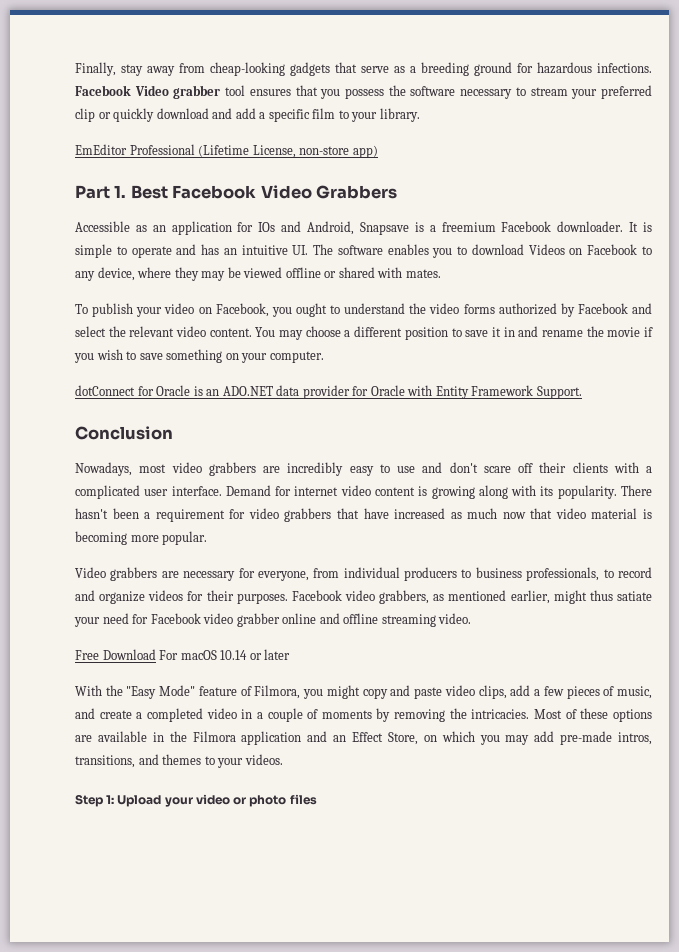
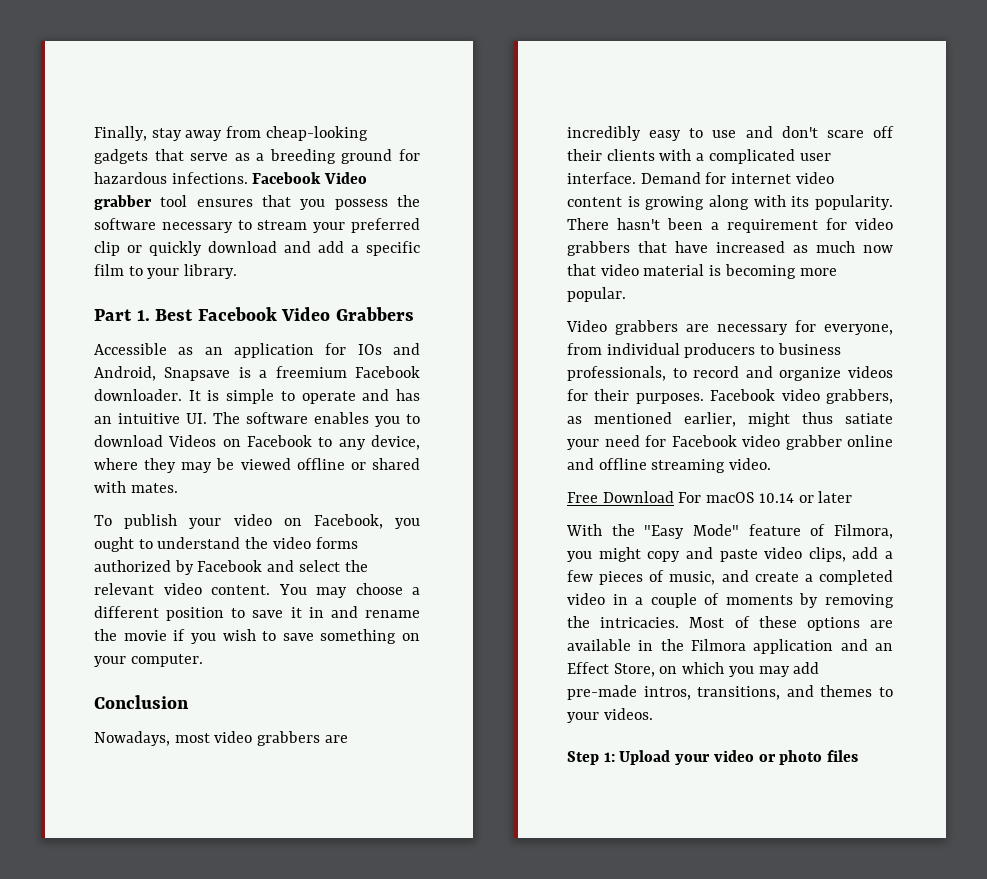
- EmEditor Professional (Lifetime License, non-store app)
- dotConnect for Oracle is an ADO.NET data provider for Oracle with Entity Framework Support.

